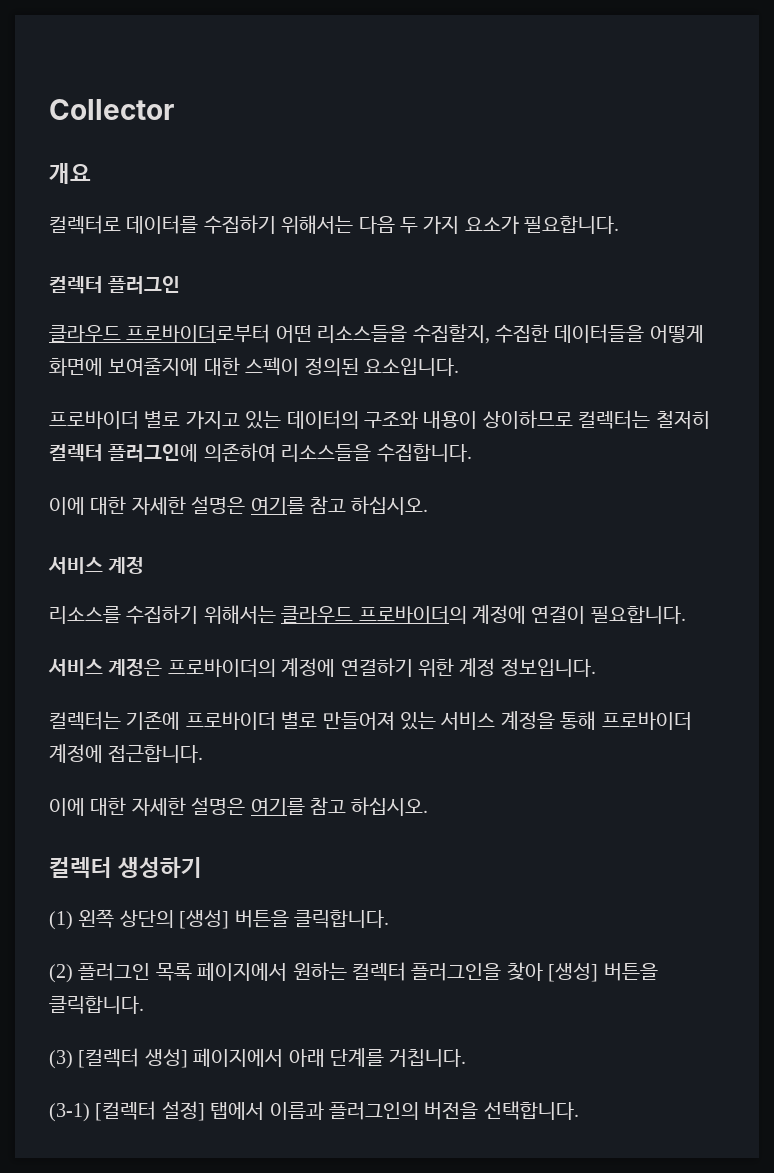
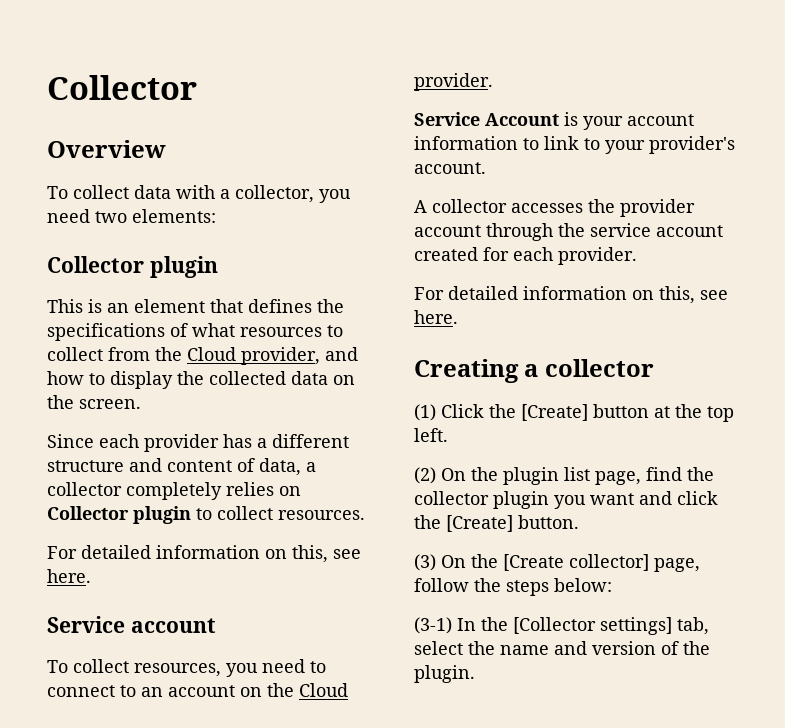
- 개요
- 컬렉터로 데이터를 수집하기 위해서는 다음 두 가지 요소가 필요합니다.
- 컬렉터 플러그인
- 클라우드 프로바이더로부터 어떤 리소스들을 수집할지, 수집한 데이터들을 어떻게 화면에 보여줄지에 대한 스펙이 정의된 요소입니다.
- 프로바이더 별로 가지고 있는 데이터의 구조와 내용이 상이하므로 컬렉터는 철저히 컬렉터 플러그인에 의존하여 리소스들을 수집합니다.
- 이에 대한 자세한 설명은 여기를 참고 하십시오.
- 서비스 계정
- 리소스를 수집하기 위해서는 클라우드 프로바이더의 계정에 연결이 필요합니다.
- 서비스 계정은 프로바이더의 계정에 연결하기 위한 계정 정보입니다.
- 컬렉터는 기존에 프로바이더 별로 만들어져 있는 서비스 계정을 통해 프로바이더 계정에 접근합니다.
- 이에 대한 자세한 설명은 여기를 참고 하십시오.
- 컬렉터 생성하기
- (1) 왼쪽 상단의 [생성] 버튼을 클릭합니다.
- (2) 플러그인 목록 페이지에서 원하는 컬렉터 플러그인을 찾아 [생성] 버튼을 클릭합니다.
- (3) [컬렉터 생성] 페이지에서 아래 단계를 거칩니다.
- (3-1) [컬렉터 설정] 탭에서 이름과 플러그인의 버전을 선택합니다.
+ Overview
+ To collect data with a collector, you need two elements:
+ Collector plugin
+ This is an element that defines the specifications of what resources to collect from the Cloud provider, and how to display the collected data on the screen.
+ Since each provider has a different structure and content of data, a collector completely relies on Collector plugin to collect resources.
+ For detailed information on this, see here.
+ Service account
+ To collect resources, you need to connect to an account on the Cloud provider.
+ Service Account is your account information to link to your provider's account.
+ A collector accesses the provider account through the service account created for each provider.
+ For detailed information on this, see here.
+ Creating a collector
+ (1) Click the [Create] button at the top left.
+ (2) On the plugin list page, find the collector plugin you want and click the [Create] button.
+ (3) On the [Create collector] page, follow the steps below:
+ (3-1) In the [Collector settings] tab, select the name and version of the plugin.

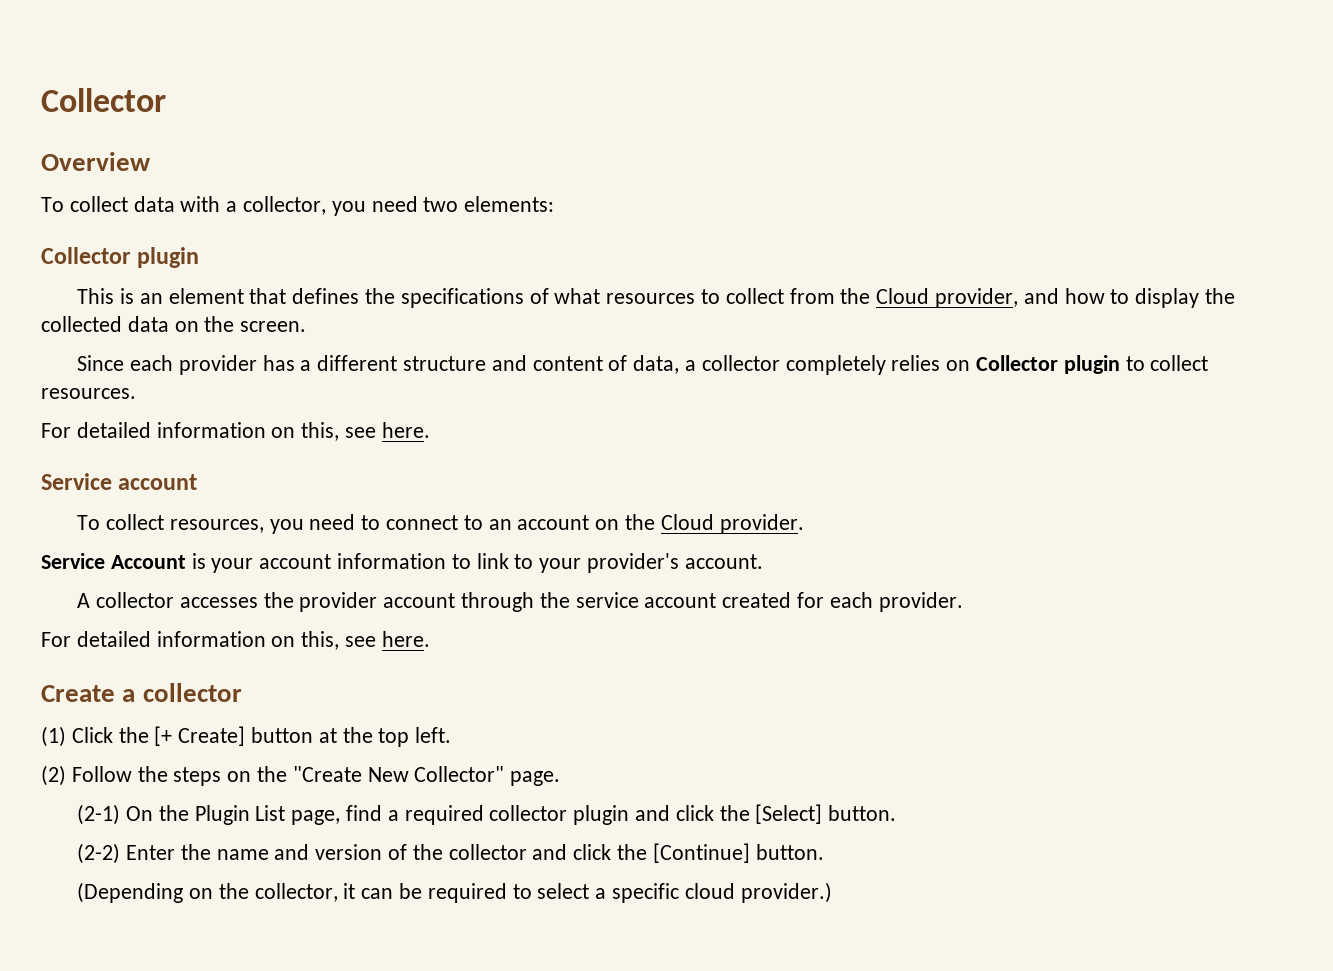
- Creating a collector
+ Create a collector
- (1) Click the [Create] button at the top left.
+ (1) Click the [+ Create] button at the top left.
- (2) On the plugin list page, find the collector plugin you want and click the [Create] button.
- (3) On the [Create collector] page, follow the steps below:
- (3-1) In the [Collector settings] tab, select the name and version of the plugin.
+ (2) Follow the steps on the "Create New Collector" page.
+ (2-1) On the Plugin List page, find a required collector plugin and click the [Select] button.
+ (2-2) Enter the name and version of the collector and click the [Continue] button.
+ (Depending on the collector, it can be required to select a specific cloud provider.)

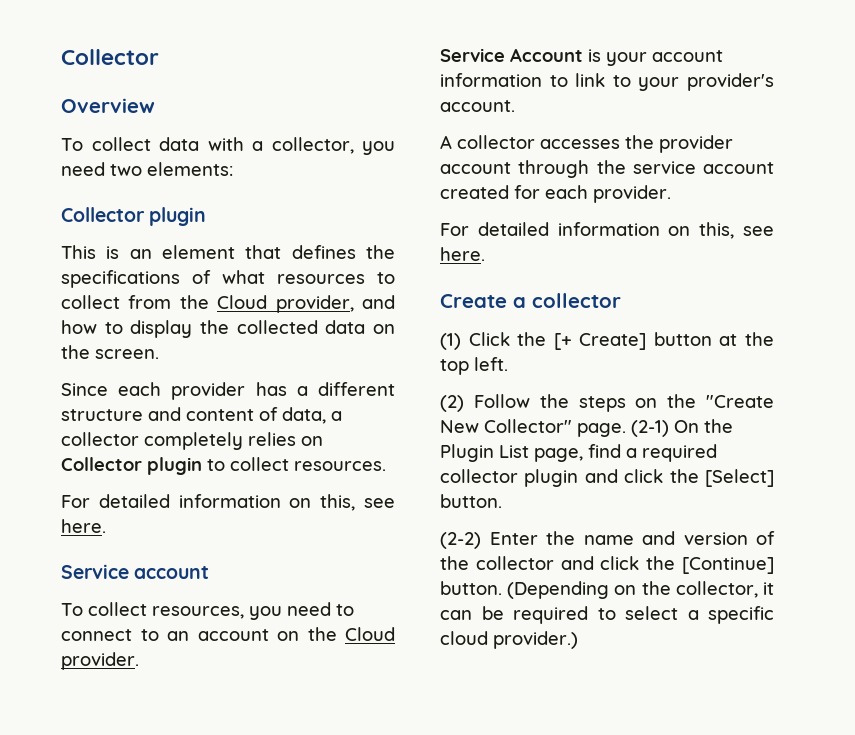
- (2) Follow the steps on the "Create New Collector" page.
- (2-1) On the Plugin List page, find a required collector plugin and click the [Select] button.
+ (2) Follow the steps on the "Create New Collector" page. (2-1) On the Plugin List page, find a required collector plugin and click the [Select] button.
- (2-2) Enter the name and version of the collector and click the [Continue] button.
- (Depending on the collector, it can be required to select a specific cloud provider.)
+ (2-2) Enter the name and version of the collector and click the [Continue] button. (Depending on the collector, it can be required to select a specific cloud provider.)

